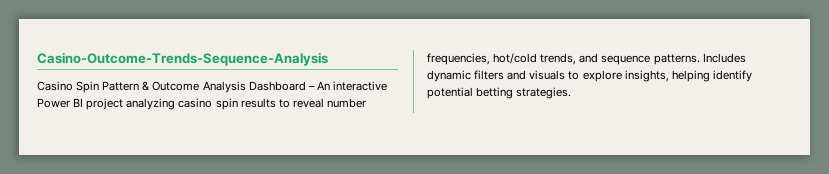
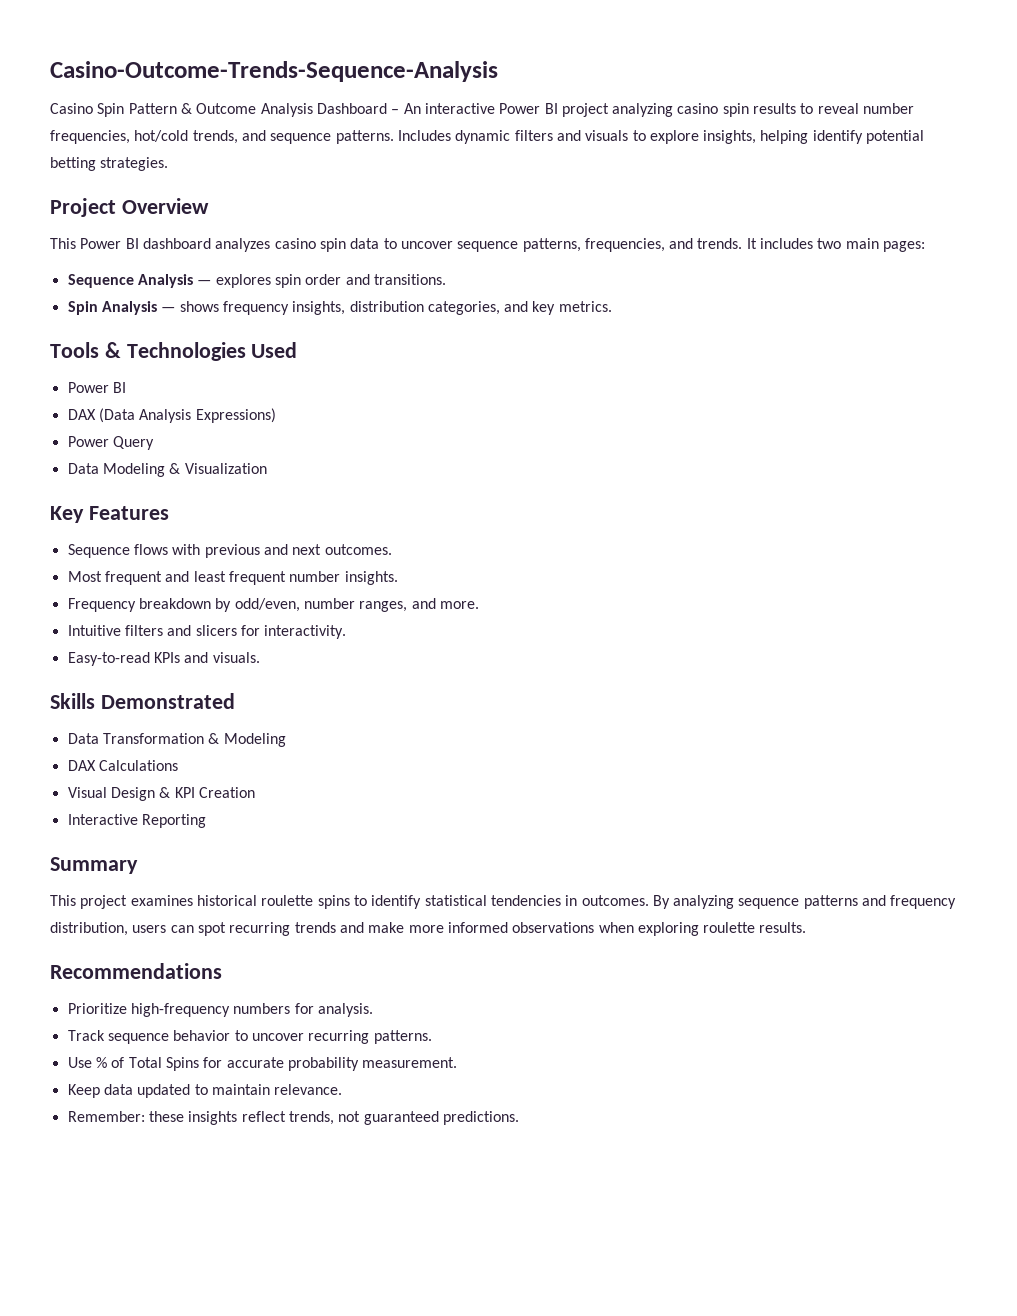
+ Project Overview
+ This Power BI dashboard analyzes casino spin data to uncover sequence patterns, frequencies, and trends. It includes two main pages:
+ Sequence Analysis — explores spin order and transitions.
+ Spin Analysis — shows frequency insights, distribution categories, and key metrics.
+ Tools & Technologies Used
+ Power BI
+ DAX (Data Analysis Expressions)
+ Power Query
+ Data Modeling & Visualization
+ Key Features
+ Sequence flows with previous and next outcomes.
+ Most frequent and least frequent number insights.
+ Frequency breakdown by odd/even, number ranges, and more.
+ Intuitive filters and slicers for interactivity.
+ Easy-to-read KPIs and visuals.
+ Skills Demonstrated
+ Data Transformation & Modeling
+ DAX Calculations
+ Visual Design & KPI Creation
+ Interactive Reporting
+ Summary
+ This project examines historical roulette spins to identify statistical tendencies in outcomes. By analyzing sequence patterns and frequency distribution, users can spot recurring trends and make more informed observations when exploring roulette results.
+ Recommendations
+ Prioritize high-frequency numbers for analysis.
+ Track sequence behavior to uncover recurring patterns.
+ Use % of Total Spins for accurate probability measurement.
+ Keep data updated to maintain relevance.
+ Remember: these insights reflect trends, not guaranteed predictions.

